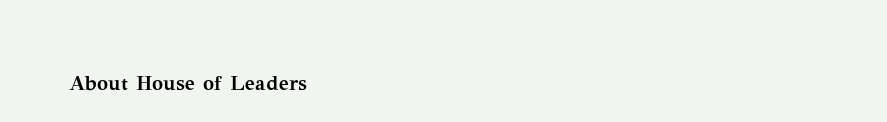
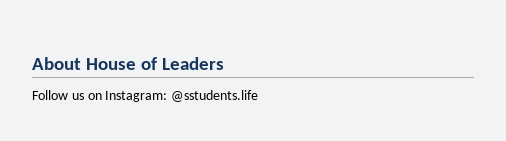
+ Follow us on Instagram: @sstudents.life

